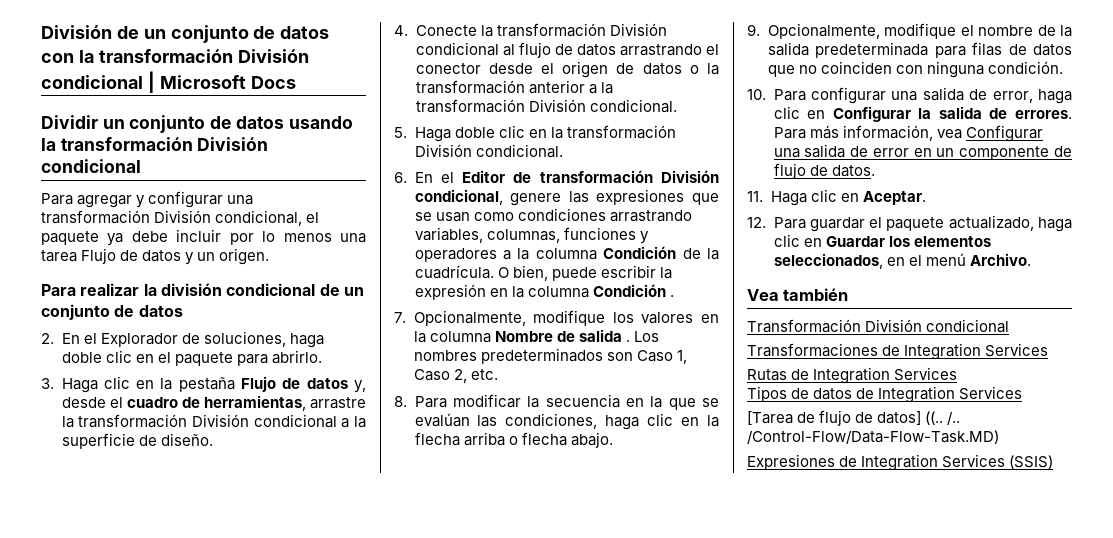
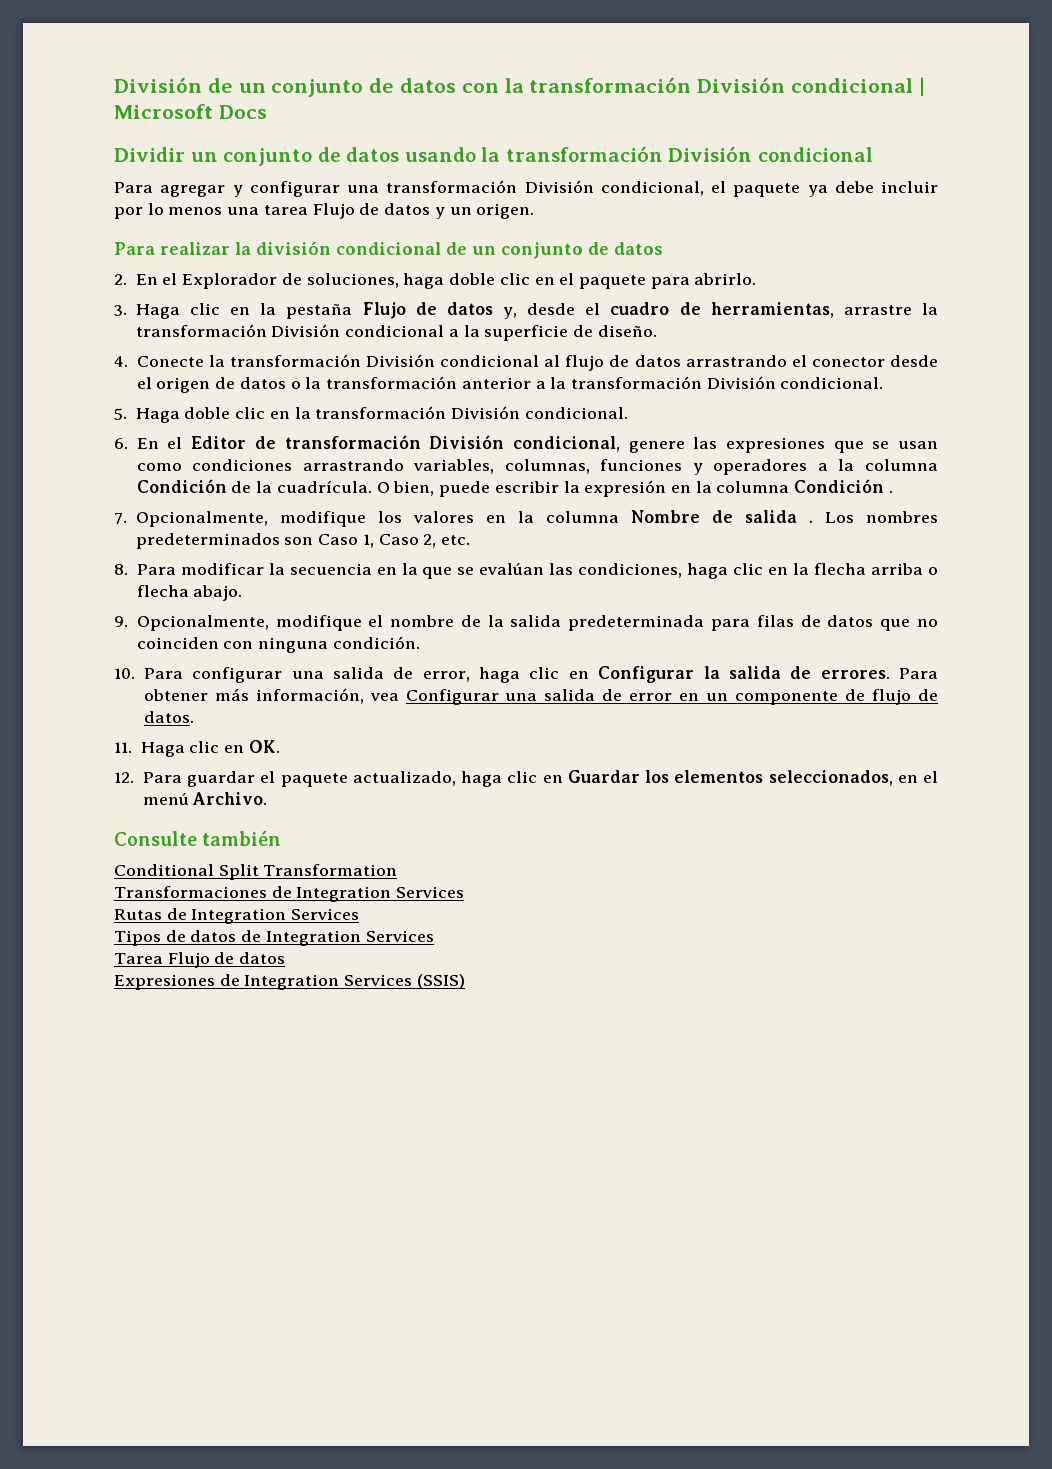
- Para más información, vea Configurar una salida de error en un componente de flujo de datos.
+ Para obtener más información, vea Configurar una salida de error en un componente de flujo de datos.
- 11. Haga clic en Aceptar.
+ 11. Haga clic en OK.
- Vea también
+ Consulte también
- Transformación División condicional
+ Conditional Split Transformation
- [Tarea de flujo de datos] ((.. /.. /Control-Flow/Data-Flow-Task.MD)
+ Tarea Flujo de datos

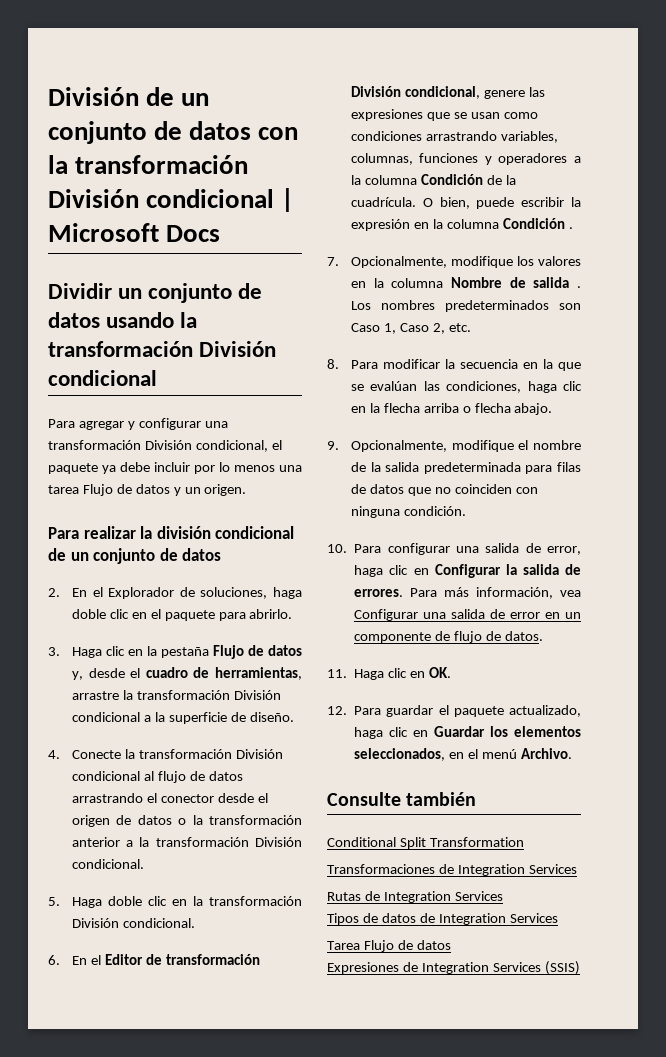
- Para obtener más información, vea Configurar una salida de error en un componente de flujo de datos.
+ Para más información, vea Configurar una salida de error en un componente de flujo de datos.

